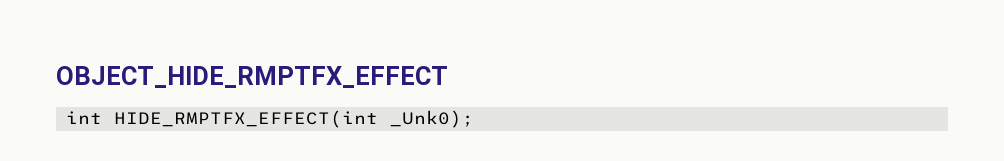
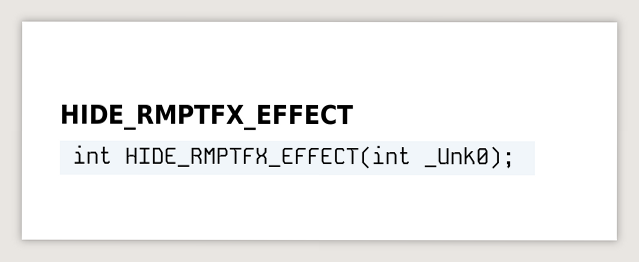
- OBJECT_HIDE_RMPTFX_EFFECT
+ HIDE_RMPTFX_EFFECT

